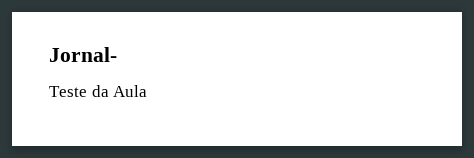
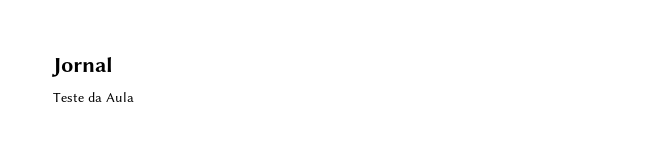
- Jornal-
+ Jornal

